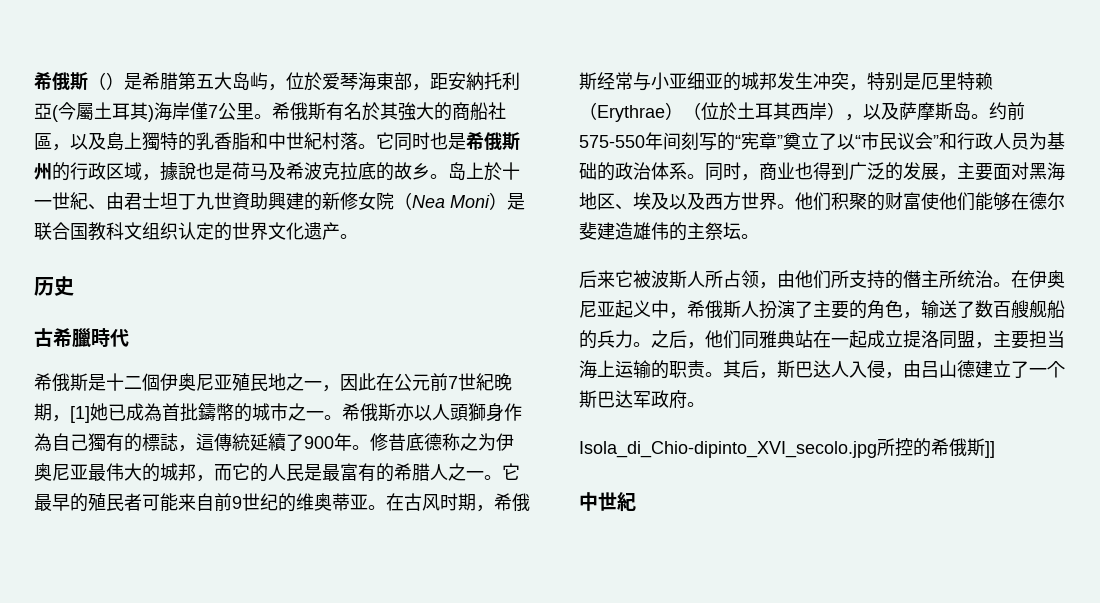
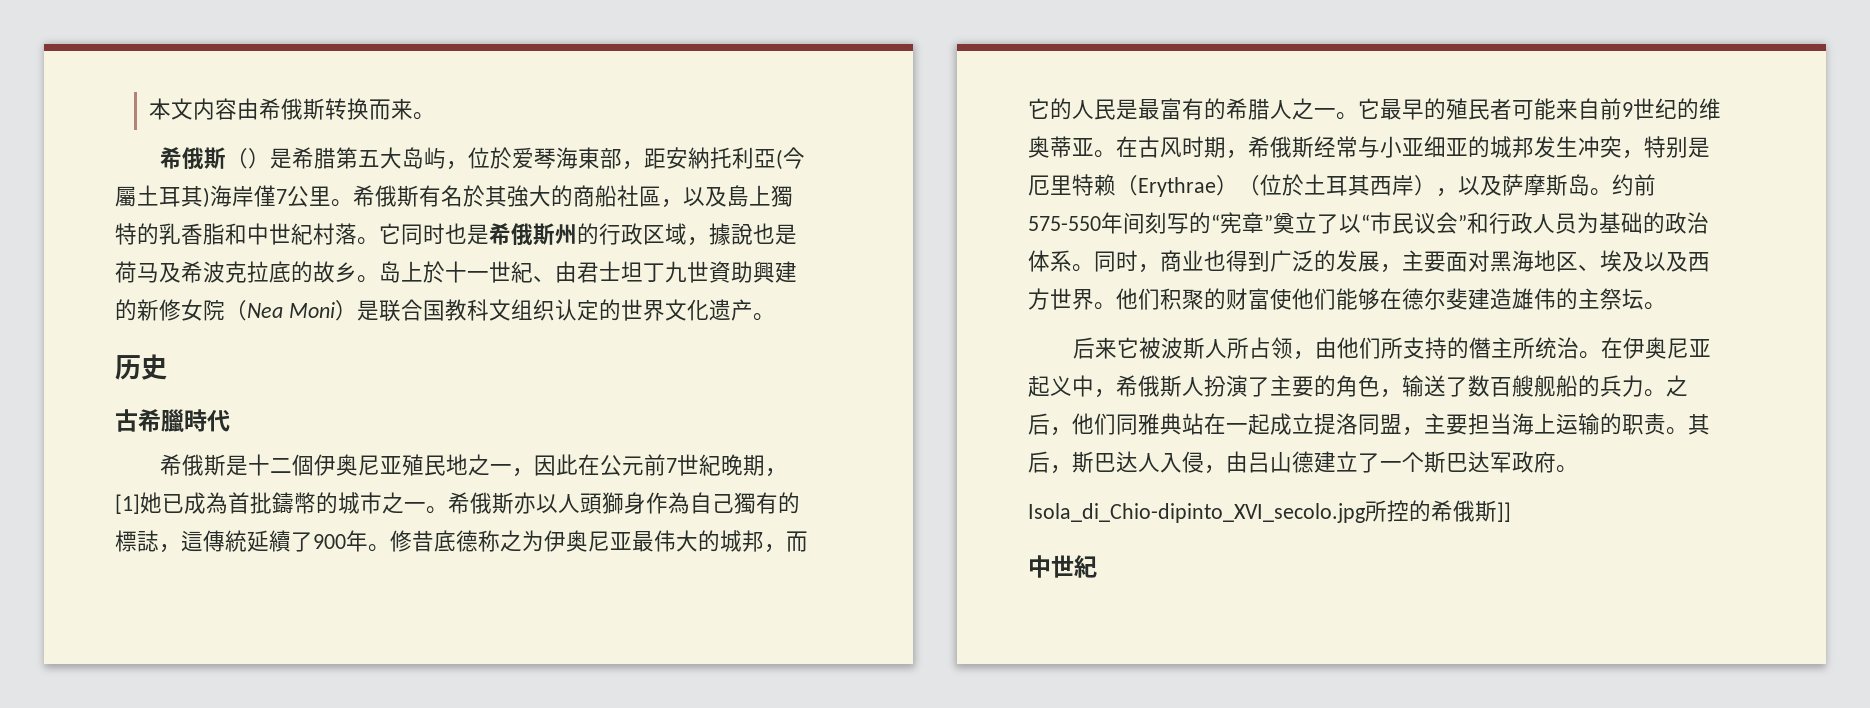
+ 本文内容由希俄斯转换而来。

